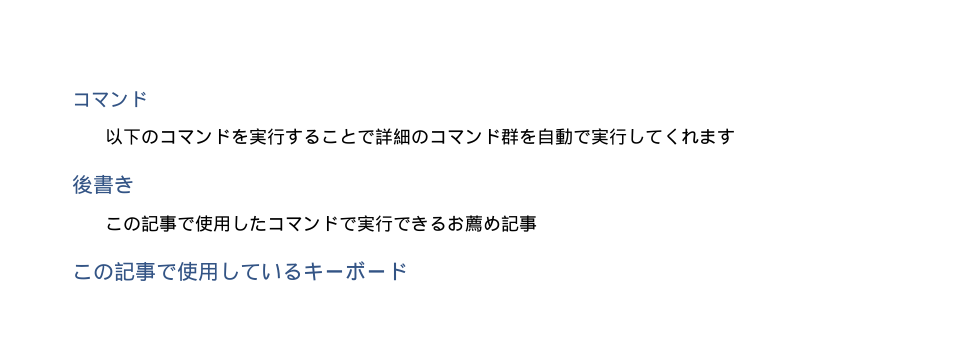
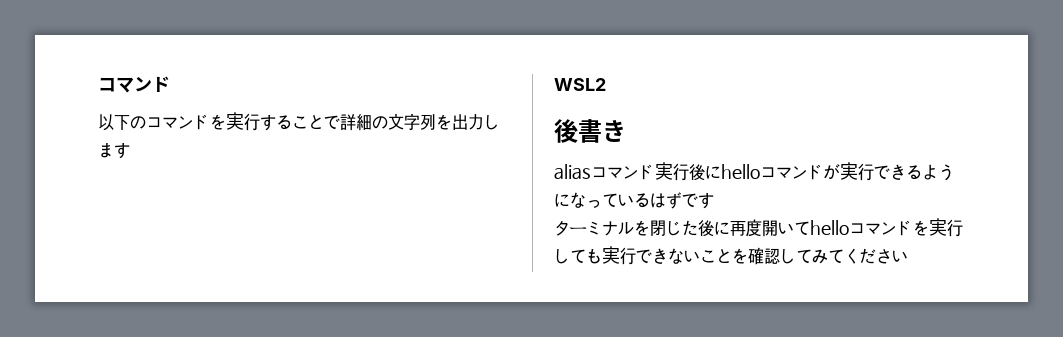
- 以下のコマンドを実行することで詳細のコマンド群を自動で実行してくれます
+ 以下のコマンドを実行することで詳細の文字列を出力します
+ WSL2
- この記事で使用したコマンドで実行できるお薦め記事
- この記事で使用しているキーボード
+ aliasコマンド実行後にhelloコマンドが実行できるようになっているはずです
+ ターミナルを閉じた後に再度開いてhelloコマンドを実行しても実行できないことを確認してみてください

